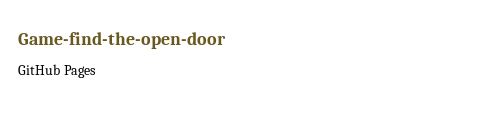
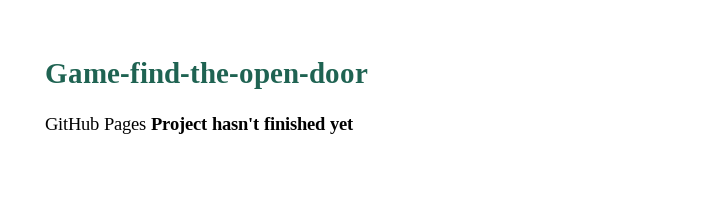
- GitHub Pages
+ GitHub Pages Project hasn't finished yet

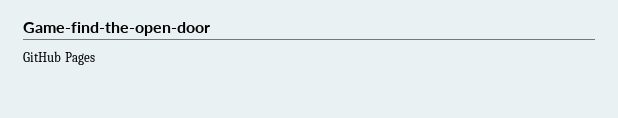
- GitHub Pages Project hasn't finished yet
+ GitHub Pages

